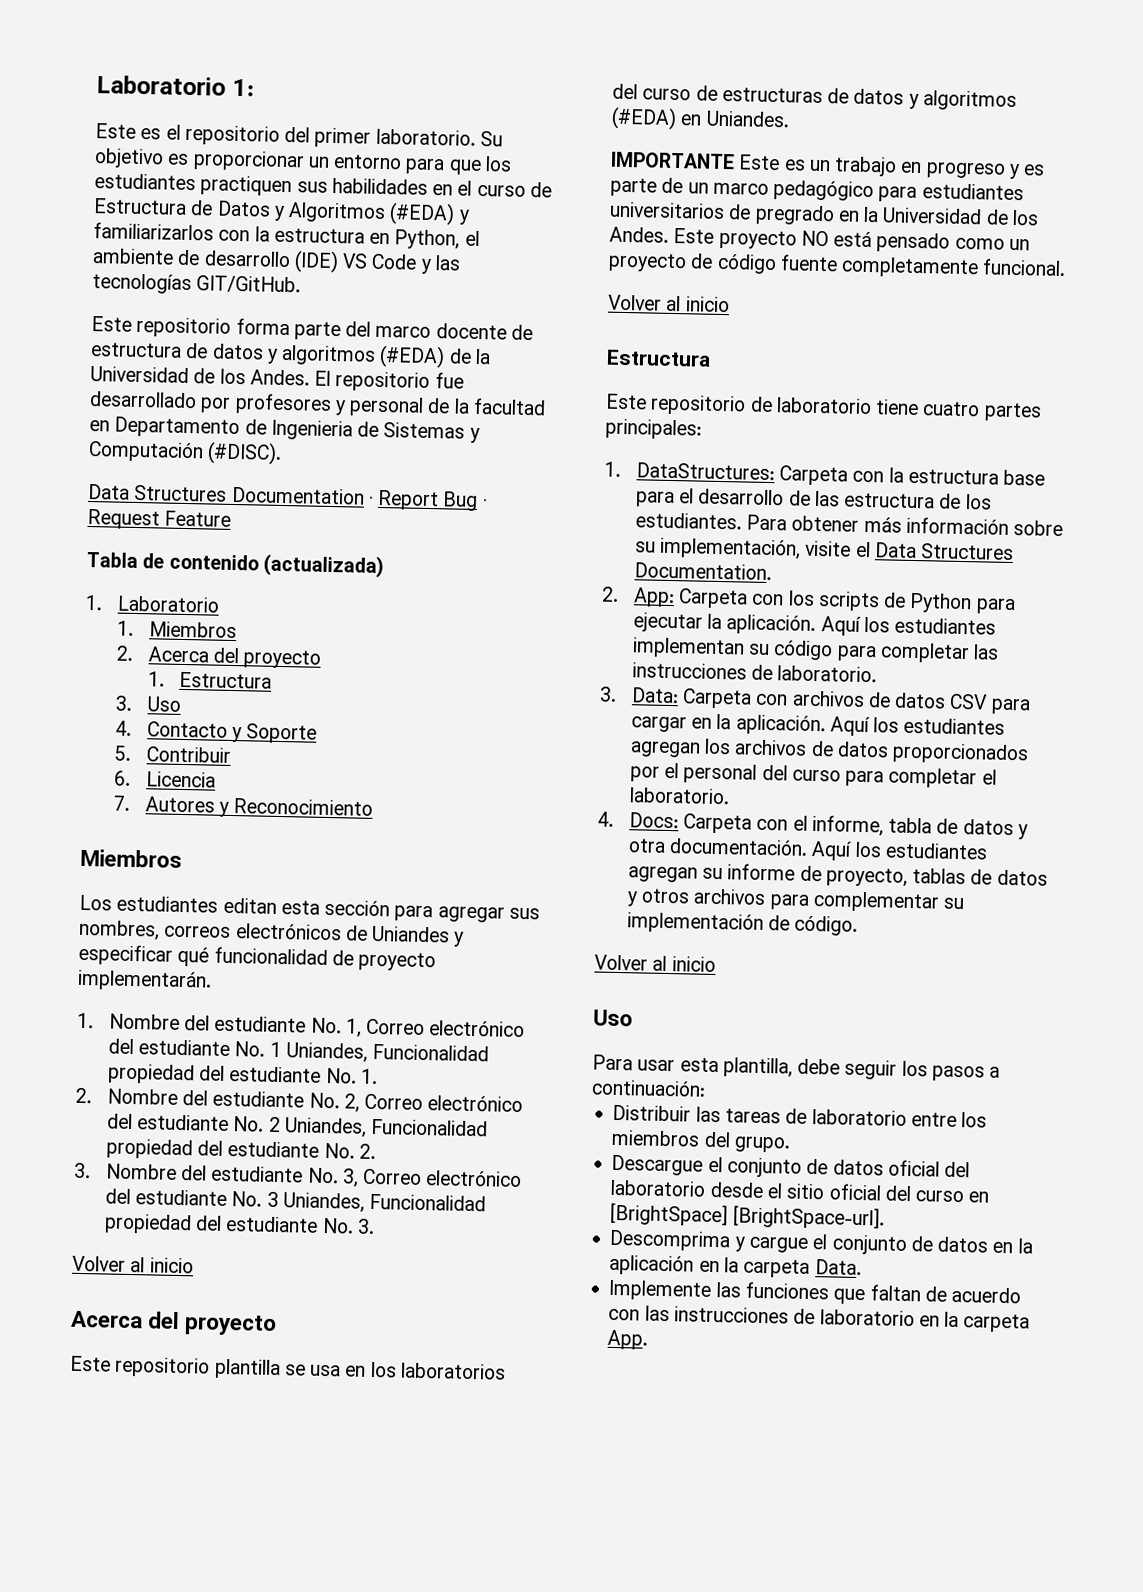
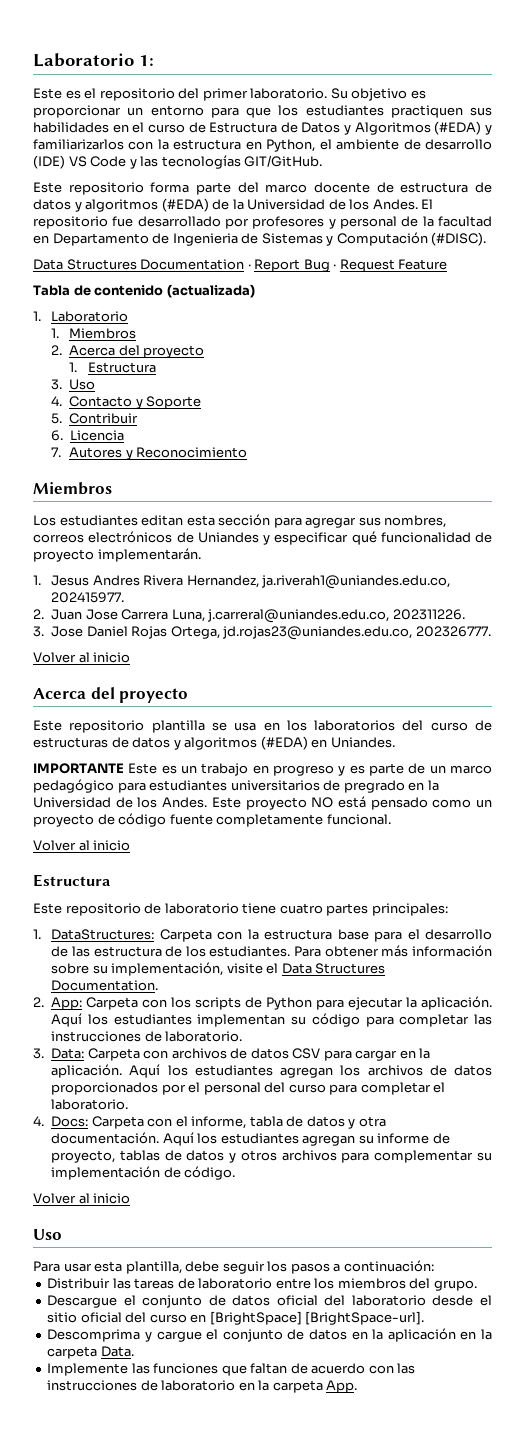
- 1. Nombre del estudiante No. 1, Correo electrónico del estudiante No. 1 Uniandes, Funcionalidad propiedad del estudiante No. 1.
- 2. Nombre del estudiante No. 2, Correo electrónico del estudiante No. 2 Uniandes, Funcionalidad propiedad del estudiante No. 2.
- 3. Nombre del estudiante No. 3, Correo electrónico del estudiante No. 3 Uniandes, Funcionalidad propiedad del estudiante No. 3.
+ 1. Jesus Andres Rivera Hernandez, ja.riverah1@uniandes.edu.co, 202415977.
+ 2. Juan Jose Carrera Luna, j.carreral@uniandes.edu.co, 202311226.
+ 3. Jose Daniel Rojas Ortega, jd.rojas23@uniandes.edu.co, 202326777.

